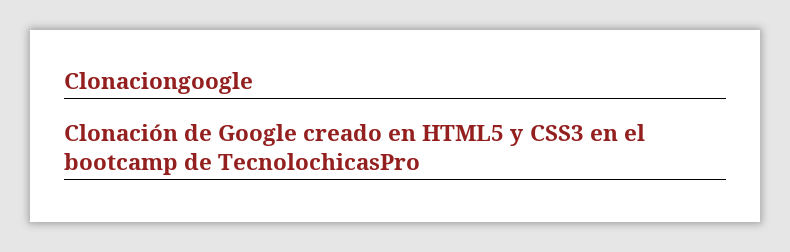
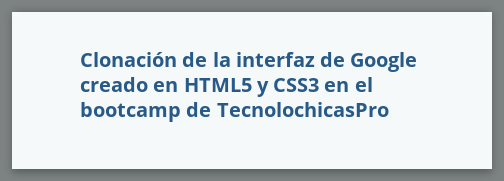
- Clonaciongoogle
- Clonación de Google creado en HTML5 y CSS3 en el bootcamp de TecnolochicasPro
+ Clonación de la interfaz de Google creado en HTML5 y CSS3 en el bootcamp de TecnolochicasPro

